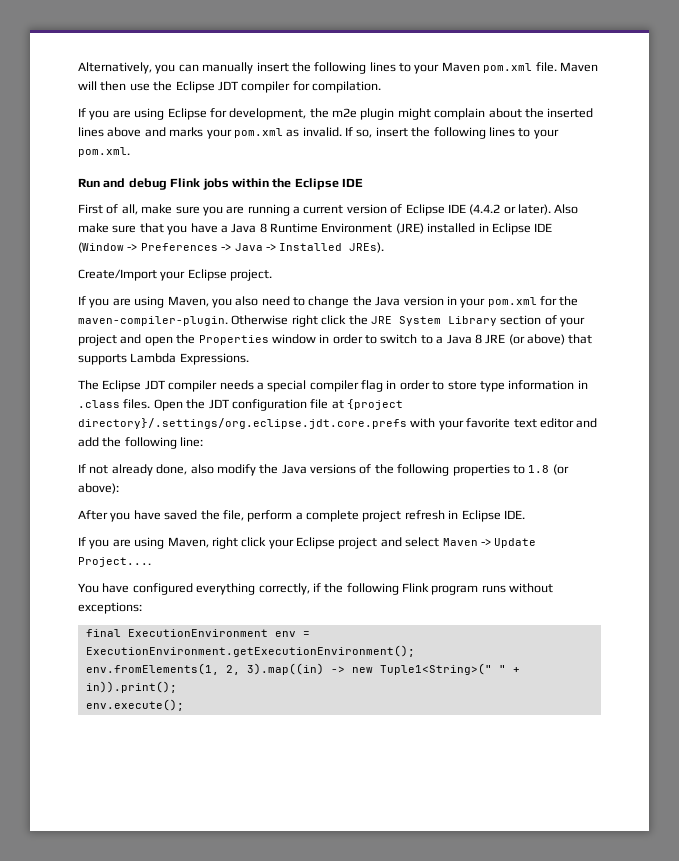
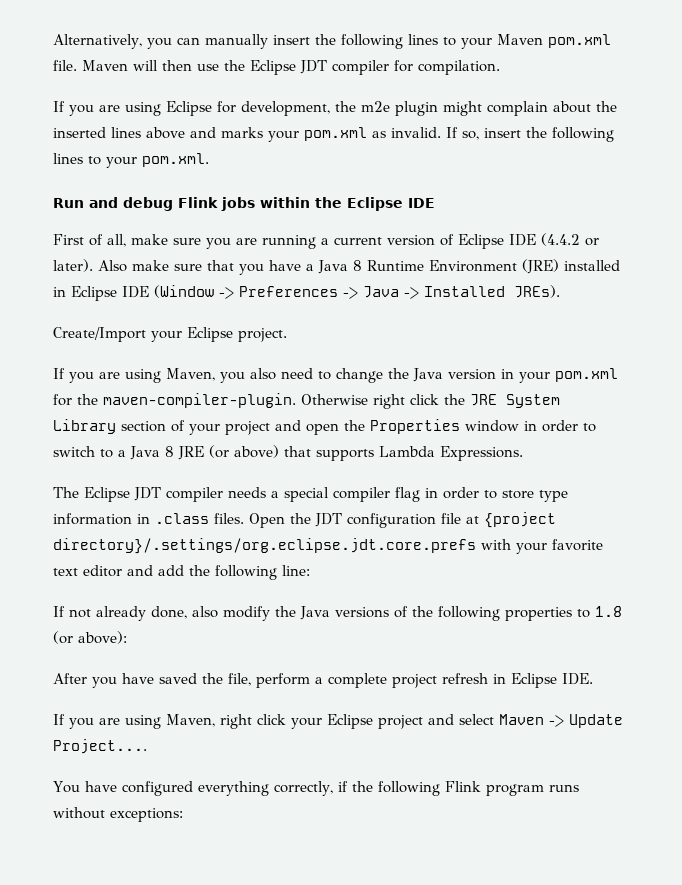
- final ExecutionEnvironment env = ExecutionEnvironment.getExecutionEnvironment();
- env.fromElements(1, 2, 3).map((in) -> new Tuple1<String>(" " + in)).print();
- env.execute();

